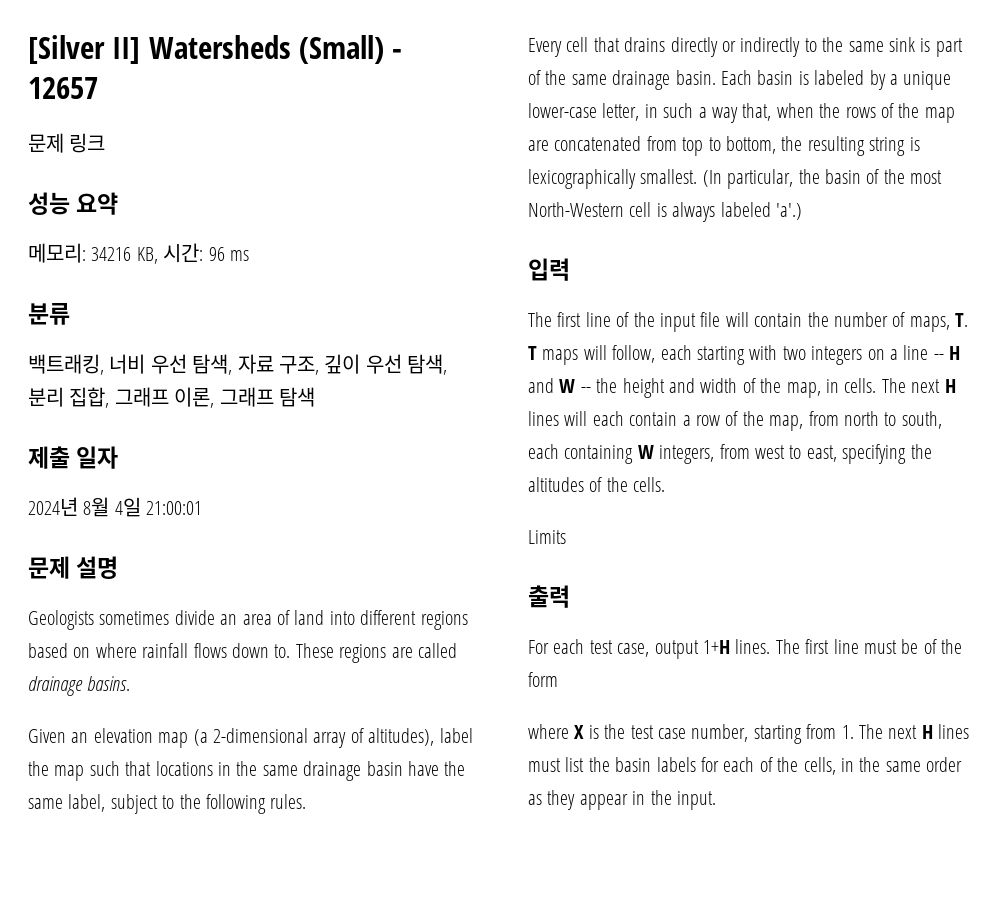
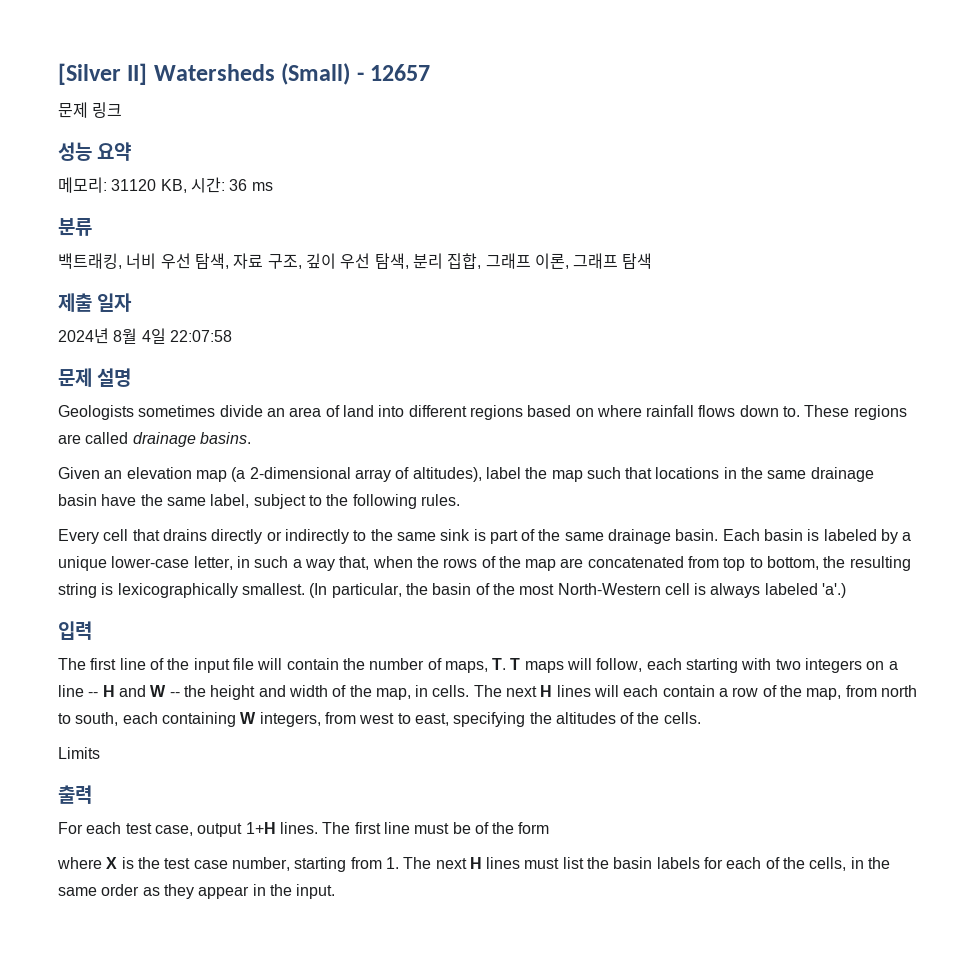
- 메모리: 34216 KB, 시간: 96 ms
+ 메모리: 31120 KB, 시간: 36 ms
- 2024년 8월 4일 21:00:01
+ 2024년 8월 4일 22:07:58

